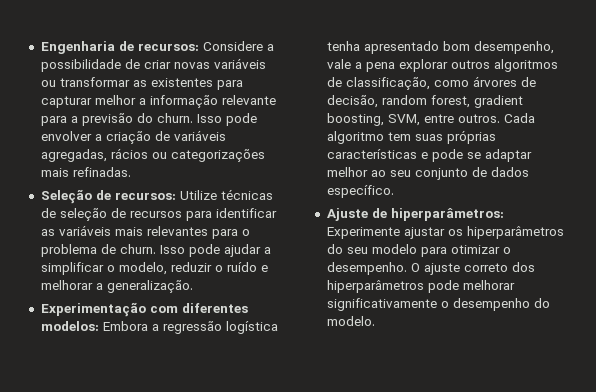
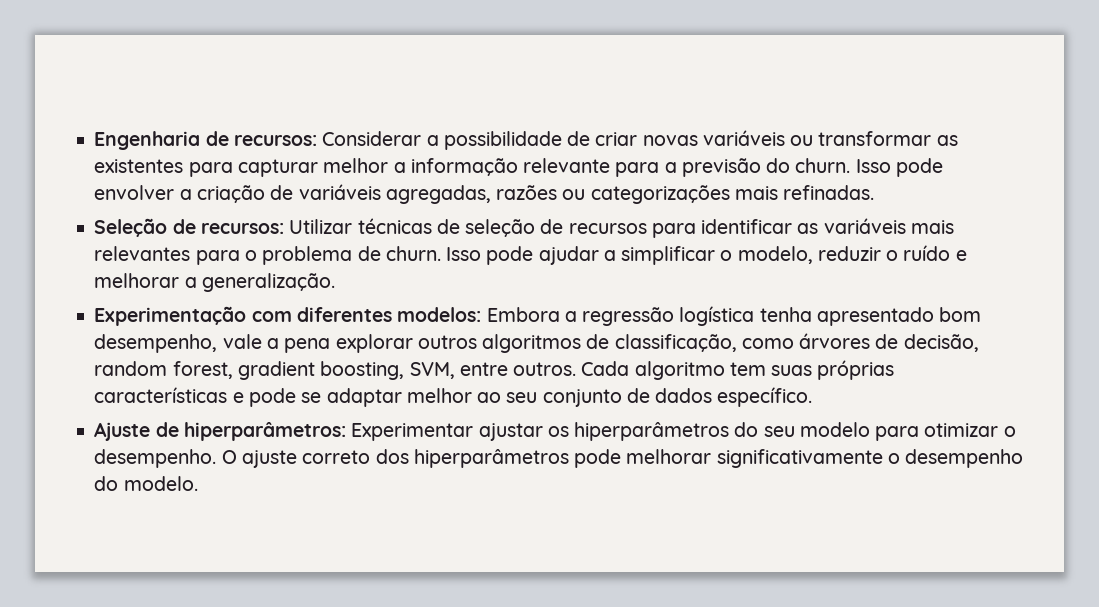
- Engenharia de recursos: Considere a possibilidade de criar novas variáveis ou transformar as existentes para capturar melhor a informação relevante para a previsão do churn.
+ Engenharia de recursos: Considerar a possibilidade de criar novas variáveis ou transformar as existentes para capturar melhor a informação relevante para a previsão do churn.
- Isso pode envolver a criação de variáveis agregadas, rácios ou categorizações mais refinadas.
+ Isso pode envolver a criação de variáveis agregadas, razões ou categorizações mais refinadas.
- Seleção de recursos: Utilize técnicas de seleção de recursos para identificar as variáveis mais relevantes para o problema de churn.
+ Seleção de recursos: Utilizar técnicas de seleção de recursos para identificar as variáveis mais relevantes para o problema de churn.
- Ajuste de hiperparâmetros: Experimente ajustar os hiperparâmetros do seu modelo para otimizar o desempenho.
+ Ajuste de hiperparâmetros: Experimentar ajustar os hiperparâmetros do seu modelo para otimizar o desempenho.

